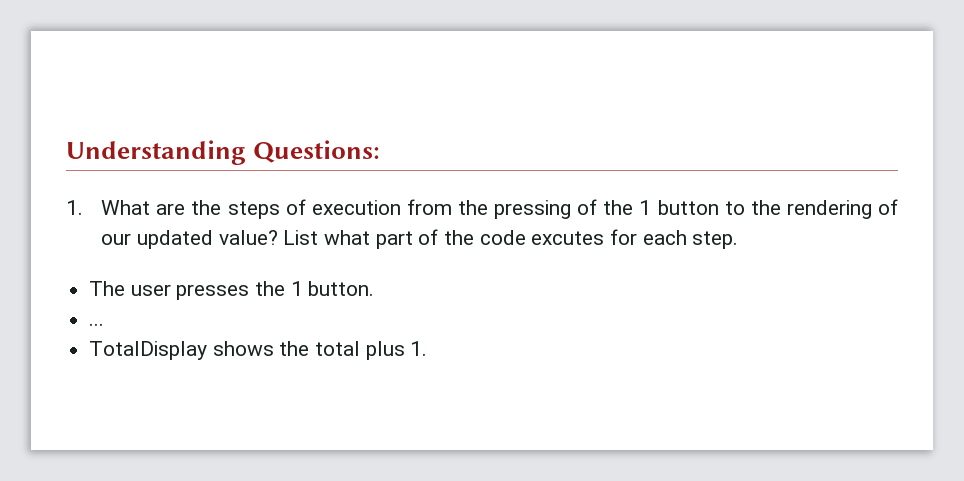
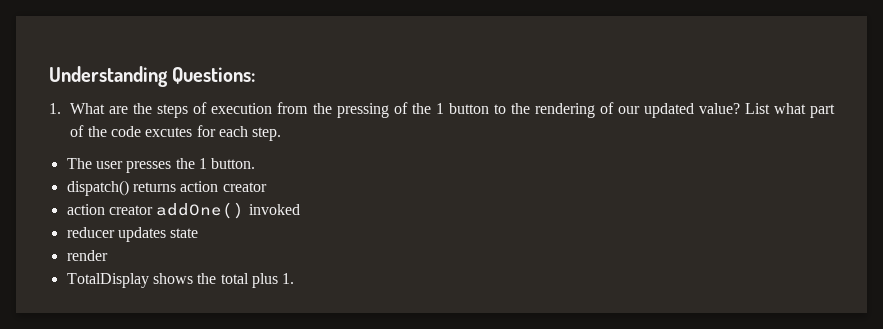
- ...
+ dispatch() returns action creator
+ action creator addOne() invoked
+ reducer updates state
+ render

